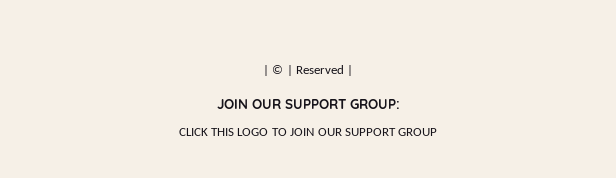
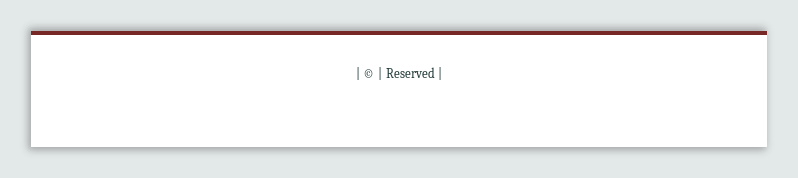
- JOIN OUR SUPPORT GROUP:
- CLICK THIS LOGO TO JOIN OUR SUPPORT GROUP

